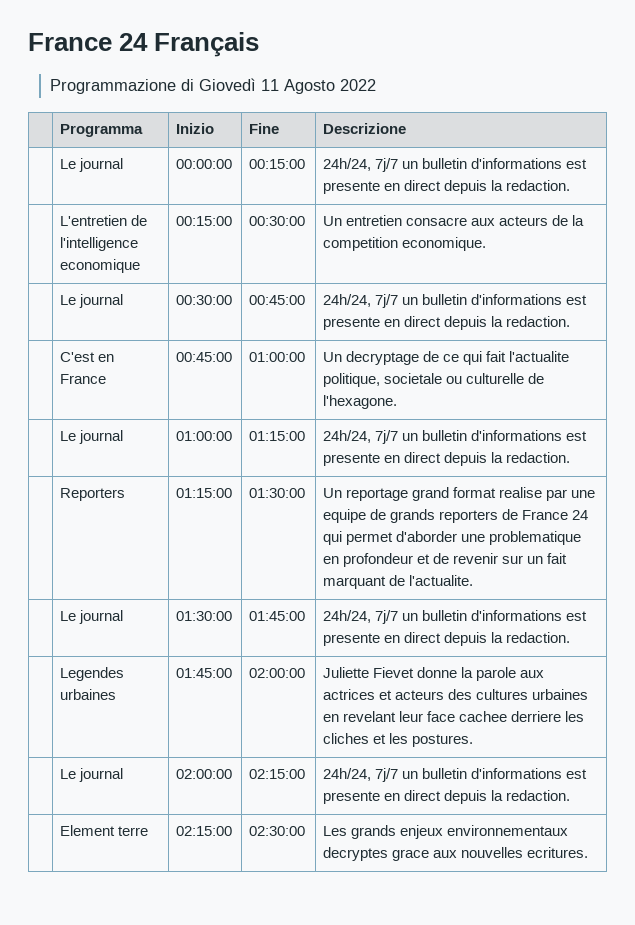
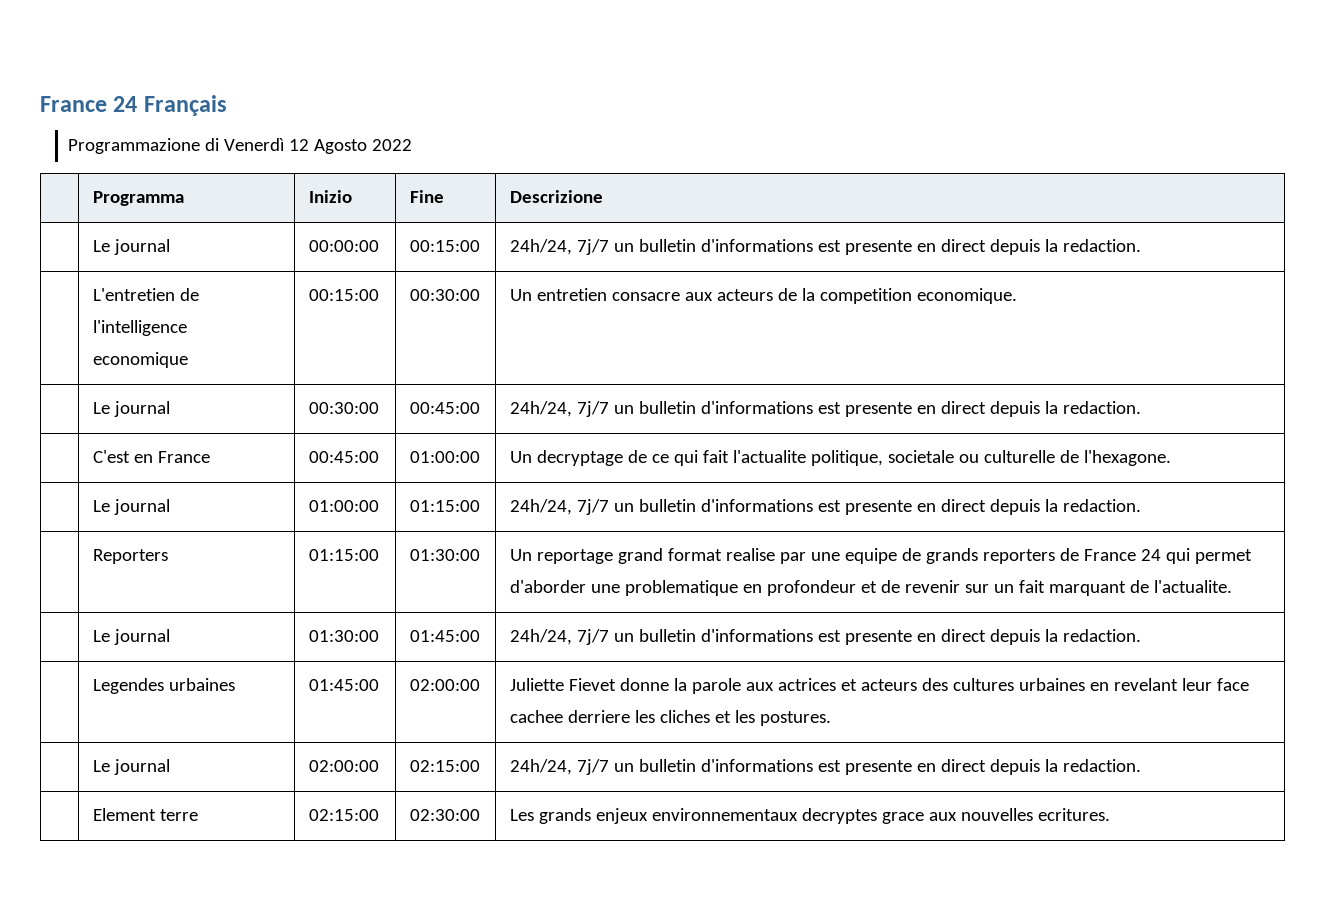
- Programmazione di Giovedì 11 Agosto 2022
+ Programmazione di Venerdì 12 Agosto 2022

